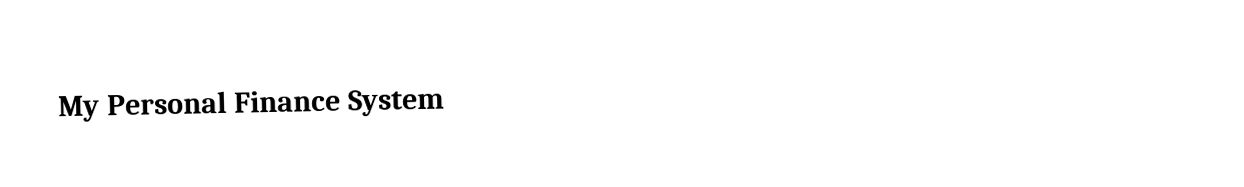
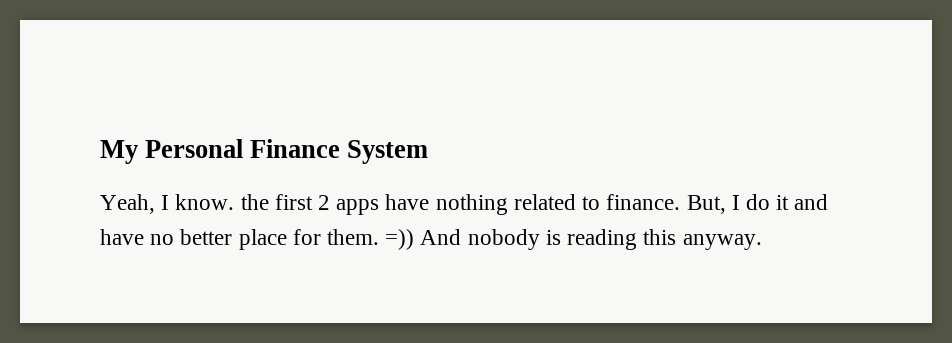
+ Yeah, I know. the first 2 apps have nothing related to finance. But, I do it and have no better place for them. =)) And nobody is reading this anyway.

